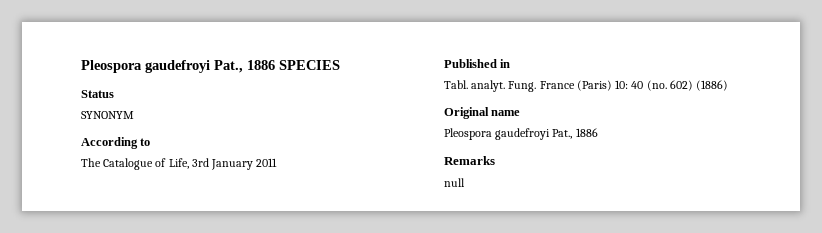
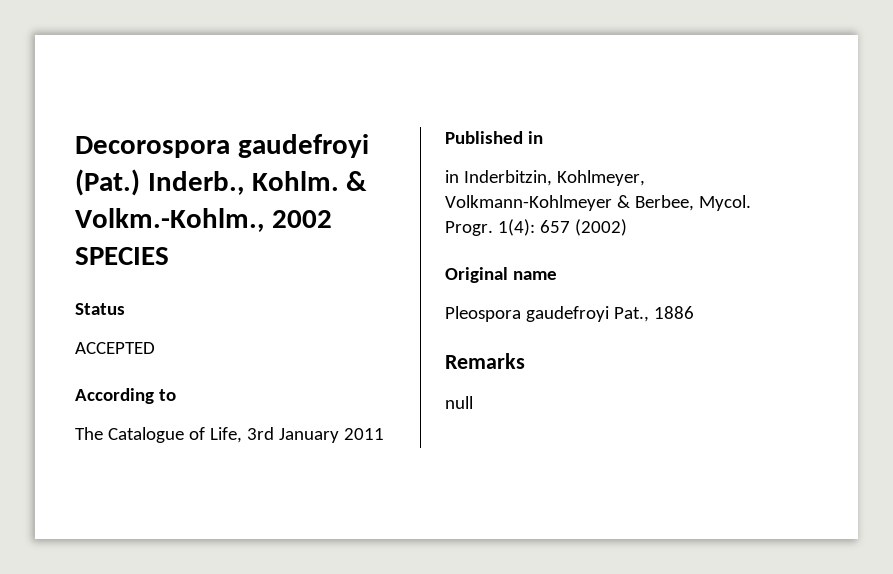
- Pleospora gaudefroyi Pat., 1886 SPECIES
+ Decorospora gaudefroyi (Pat.) Inderb., Kohlm. & Volkm.-Kohlm., 2002 SPECIES
- SYNONYM
+ ACCEPTED
- Tabl. analyt. Fung. France (Paris) 10: 40 (no. 602) (1886)
+ in Inderbitzin, Kohlmeyer, Volkmann-Kohlmeyer & Berbee, Mycol. Progr. 1(4): 657 (2002)

